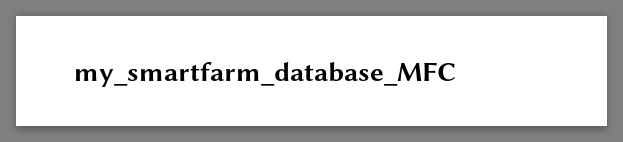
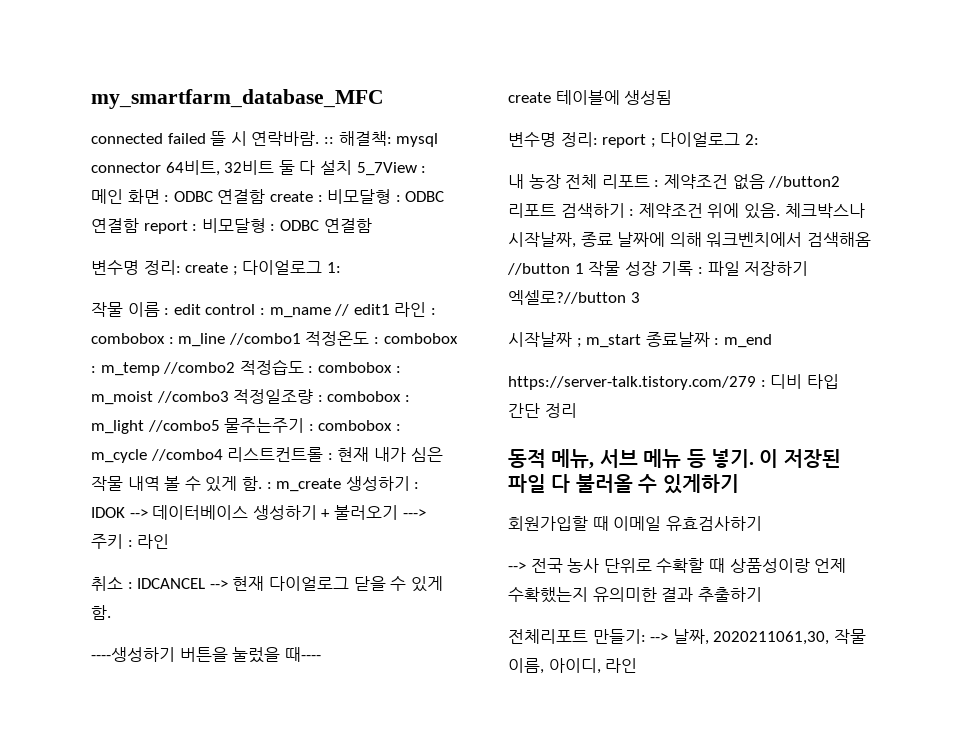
+ connected failed 뜰 시 연락바람. :: 해결책: mysql connector 64비트, 32비트 둘 다 설치 5_7View : 메인 화면 : ODBC 연결함 create : 비모달형 : ODBC 연결함 report : 비모달형 : ODBC 연결함
+ 변수명 정리: create ; 다이얼로그 1:
+ 작물 이름 : edit control : m_name // edit1 라인 : combobox : m_line //combo1 적정온도 : combobox : m_temp //combo2 적정습도 : combobox : m_moist //combo3 적정일조량 : combobox : m_light //combo5 물주는주기 : combobox : m_cycle //combo4 리스트컨트롤 : 현재 내가 심은 작물 내역 볼 수 있게 함. : m_create 생성하기 : IDOK --> 데이터베이스 생성하기 + 불러오기 ---> 주키 : 라인
+ 취소 : IDCANCEL --> 현재 다이얼로그 닫을 수 있게 함.
+ ----생성하기 버튼을 눌렀을 때----
+ create 테이블에 생성됨
+ 변수명 정리: report ; 다이얼로그 2:
+ 내 농장 전체 리포트 : 제약조건 없음 //button2 리포트 검색하기 : 제약조건 위에 있음. 체크박스나 시작날짜, 종료 날짜에 의해 워크벤치에서 검색해옴 //button 1 작물 성장 기록 : 파일 저장하기 엑셀로?//button 3
+ 시작날짜 ; m_start 종료날짜 : m_end
+ https://server-talk.tistory.com/279 : 디비 타입 간단 정리
+ 동적 메뉴, 서브 메뉴 등 넣기. 이 저장된 파일 다 불러올 수 있게하기
+ 회원가입할 때 이메일 유효검사하기
+ --> 전국 농사 단위로 수확할 때 상품성이랑 언제 수확했는지 유의미한 결과 추출하기
+ 전체리포트 만들기: --> 날짜, 2020211061,30, 작물 이름, 아이디, 라인

